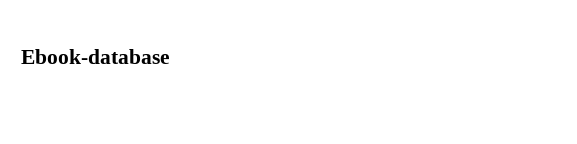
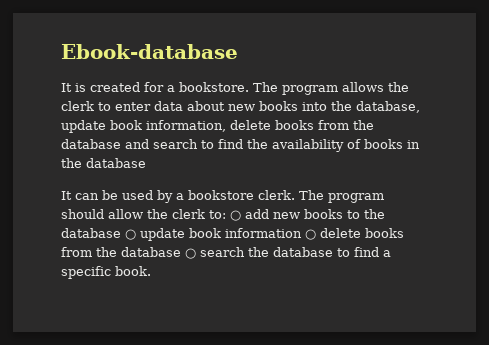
+ It is created for a bookstore. The program allows the clerk to enter data about new books into the database, update book information, delete books from the database and search to find the availability of books in the database
+ It can be used by a bookstore clerk. The program should allow the clerk to: ○ add new books to the database ○ update book information ○ delete books from the database ○ search the database to find a specific book.

